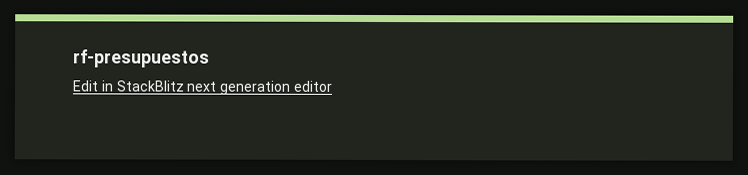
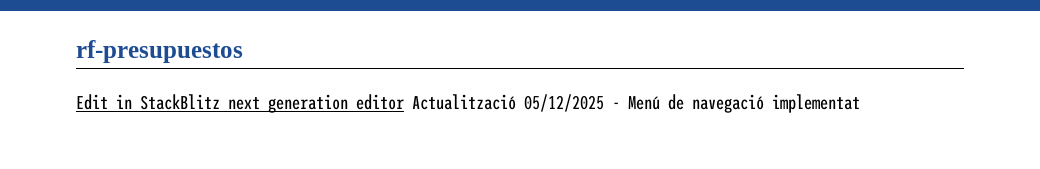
- Edit in StackBlitz next generation editor
+ Edit in StackBlitz next generation editor Actualització 05/12/2025 - Menú de navegació implementat

